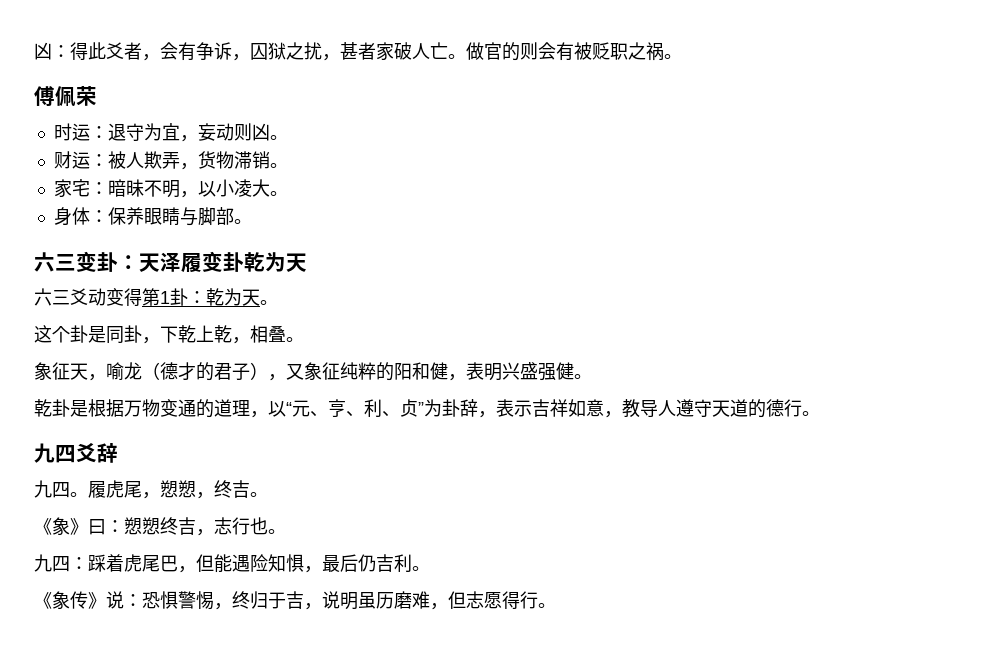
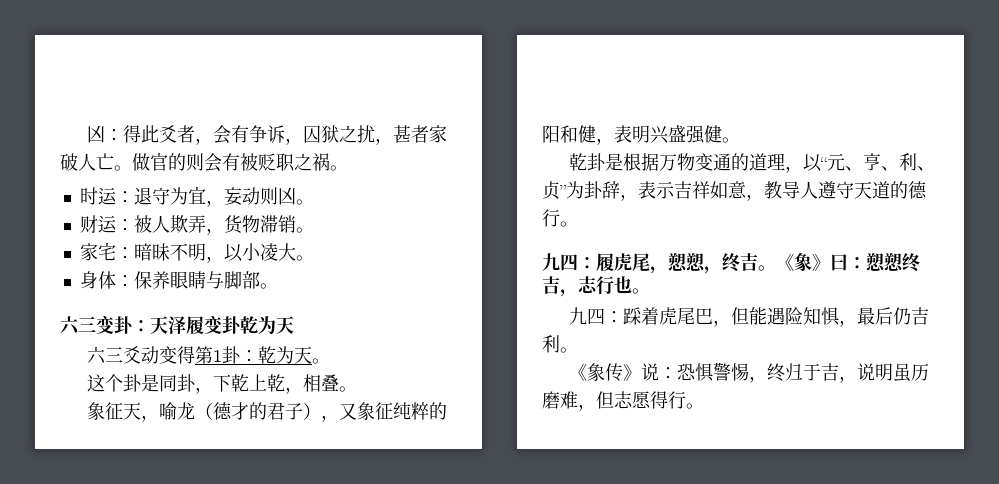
- 傅佩荣
- 九四爻辞
- 九四。履虎尾，愬愬，终吉。
- 《象》曰：愬愬终吉，志行也。
+ 九四：履虎尾，愬愬，终吉。《象》曰：愬愬终吉，志行也。

